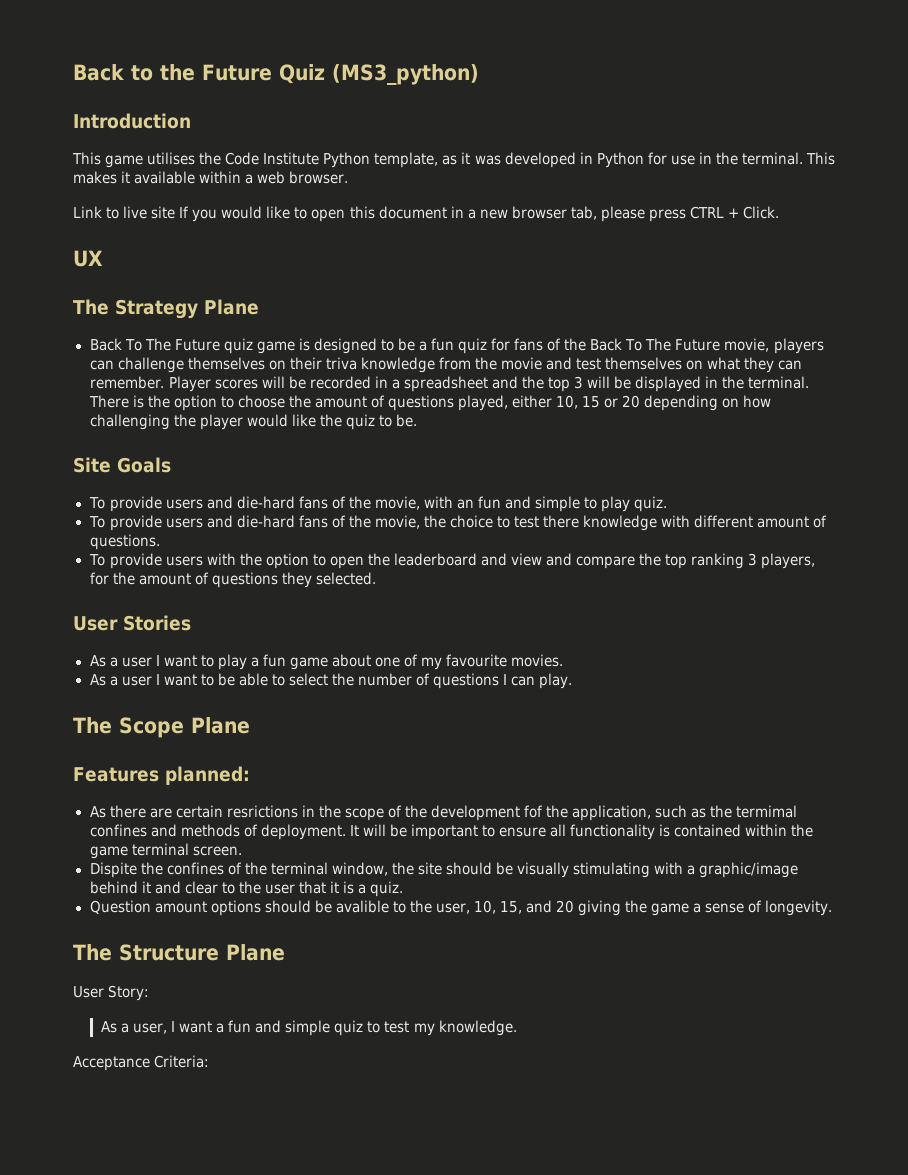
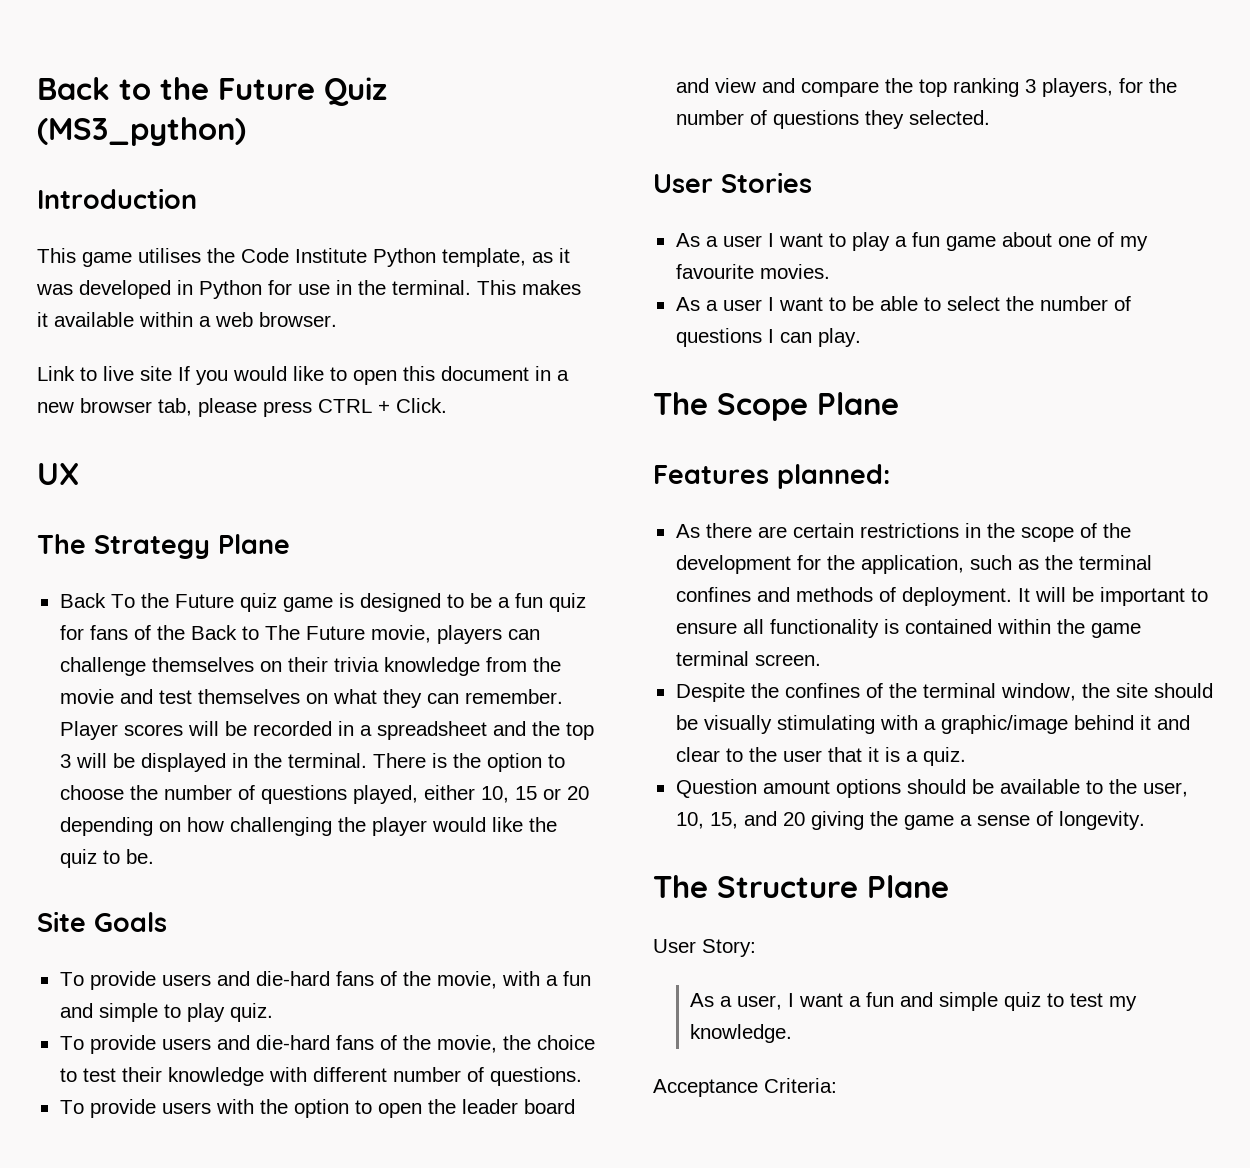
- Back To The Future quiz game is designed to be a fun quiz for fans of the Back To The Future movie, players can challenge themselves on their triva knowledge from the movie and test themselves on what they can remember.
+ Back To the Future quiz game is designed to be a fun quiz for fans of the Back to The Future movie, players can challenge themselves on their trivia knowledge from the movie and test themselves on what they can remember.
- There is the option to choose the amount of questions played, either 10, 15 or 20 depending on how challenging the player would like the quiz to be.
+ There is the option to choose the number of questions played, either 10, 15 or 20 depending on how challenging the player would like the quiz to be.
- To provide users and die-hard fans of the movie, with an fun and simple to play quiz.
+ To provide users and die-hard fans of the movie, with a fun and simple to play quiz.
- To provide users and die-hard fans of the movie, the choice to test there knowledge with different amount of questions.
+ To provide users and die-hard fans of the movie, the choice to test their knowledge with different number of questions.
- To provide users with the option to open the leaderboard and view and compare the top ranking 3 players, for the amount of questions they selected.
+ To provide users with the option to open the leader board and view and compare the top ranking 3 players, for the number of questions they selected.
- As there are certain resrictions in the scope of the development fof the application, such as the termimal confines and methods of deployment.
+ As there are certain restrictions in the scope of the development for the application, such as the terminal confines and methods of deployment.
- Dispite the confines of the terminal window, the site should be visually stimulating with a graphic/image behind it and clear to the user that it is a quiz.
+ Despite the confines of the terminal window, the site should be visually stimulating with a graphic/image behind it and clear to the user that it is a quiz.
- Question amount options should be avalible to the user, 10, 15, and 20 giving the game a sense of longevity.
+ Question amount options should be available to the user, 10, 15, and 20 giving the game a sense of longevity.

